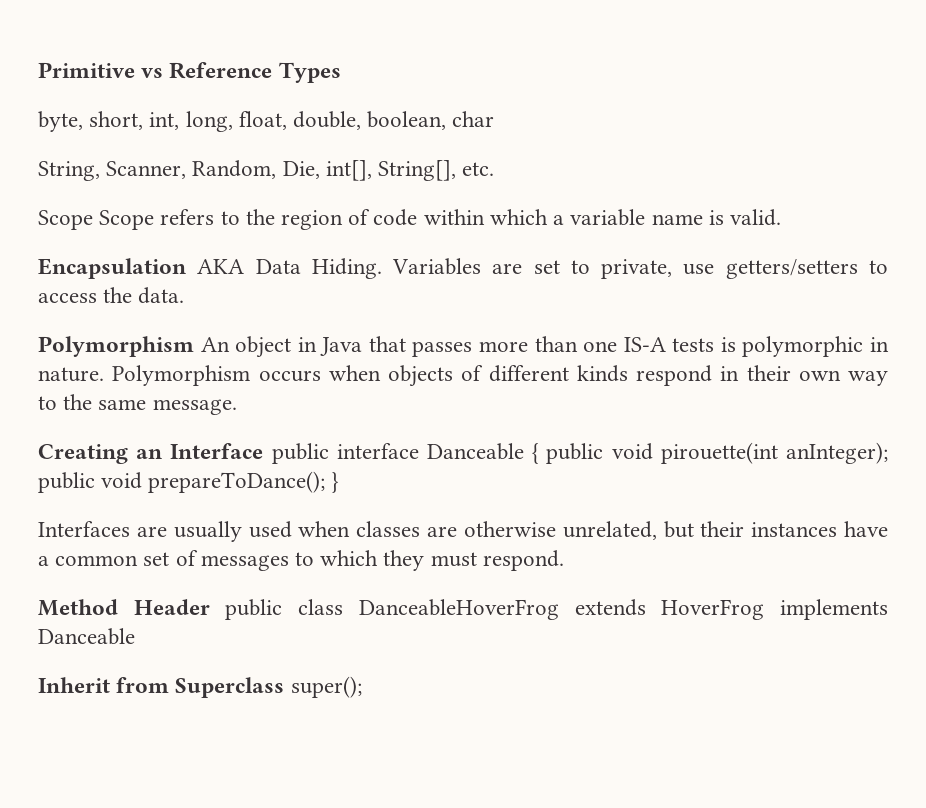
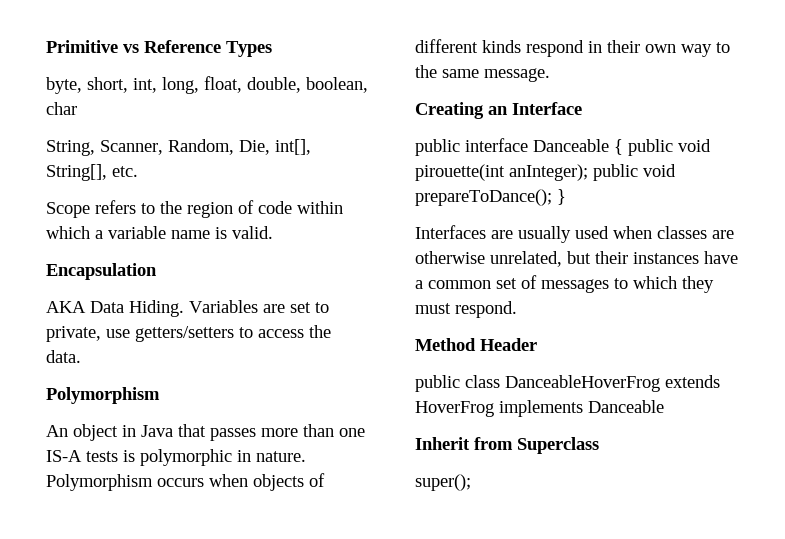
- Scope Scope refers to the region of code within which a variable name is valid.
+ Scope refers to the region of code within which a variable name is valid.
- Encapsulation AKA Data Hiding.
+ Encapsulation
+ AKA Data Hiding.
  Variables are set to private, use getters/setters to access the data.
- Polymorphism An object in Java that passes more than one IS-A tests is polymorphic in nature.
+ Polymorphism
+ An object in Java that passes more than one IS-A tests is polymorphic in nature.
- Creating an Interface public interface Danceable { public void pirouette(int anInteger); public void prepareToDance(); }
+ Creating an Interface
+ public interface Danceable { public void pirouette(int anInteger); public void prepareToDance(); }
- Method Header public class DanceableHoverFrog extends HoverFrog implements Danceable
+ Method Header
+ public class DanceableHoverFrog extends HoverFrog implements Danceable
- Inherit from Superclass super();
+ Inherit from Superclass
+ super();

